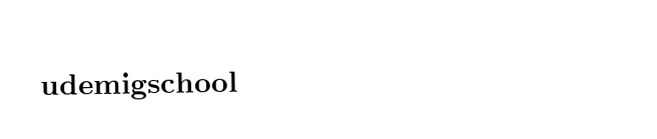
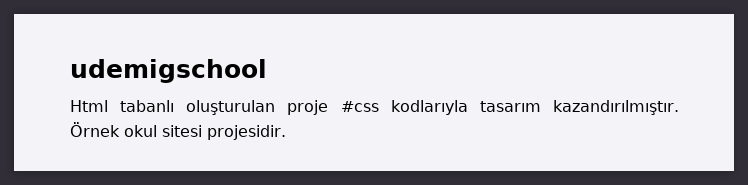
+ Html tabanlı oluşturulan proje #css kodlarıyla tasarım kazandırılmıştır. Örnek okul sitesi projesidir.

